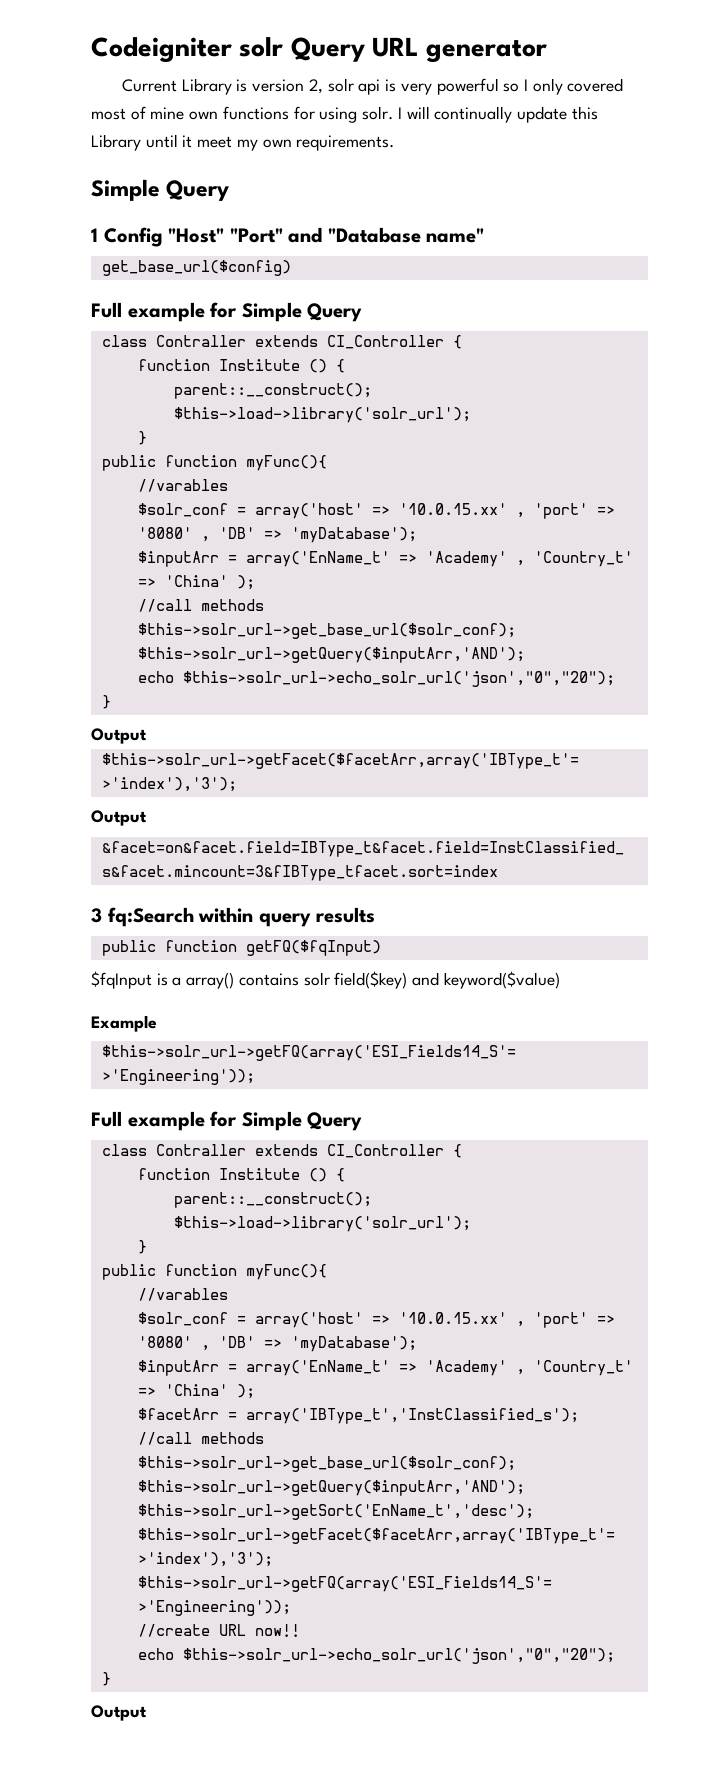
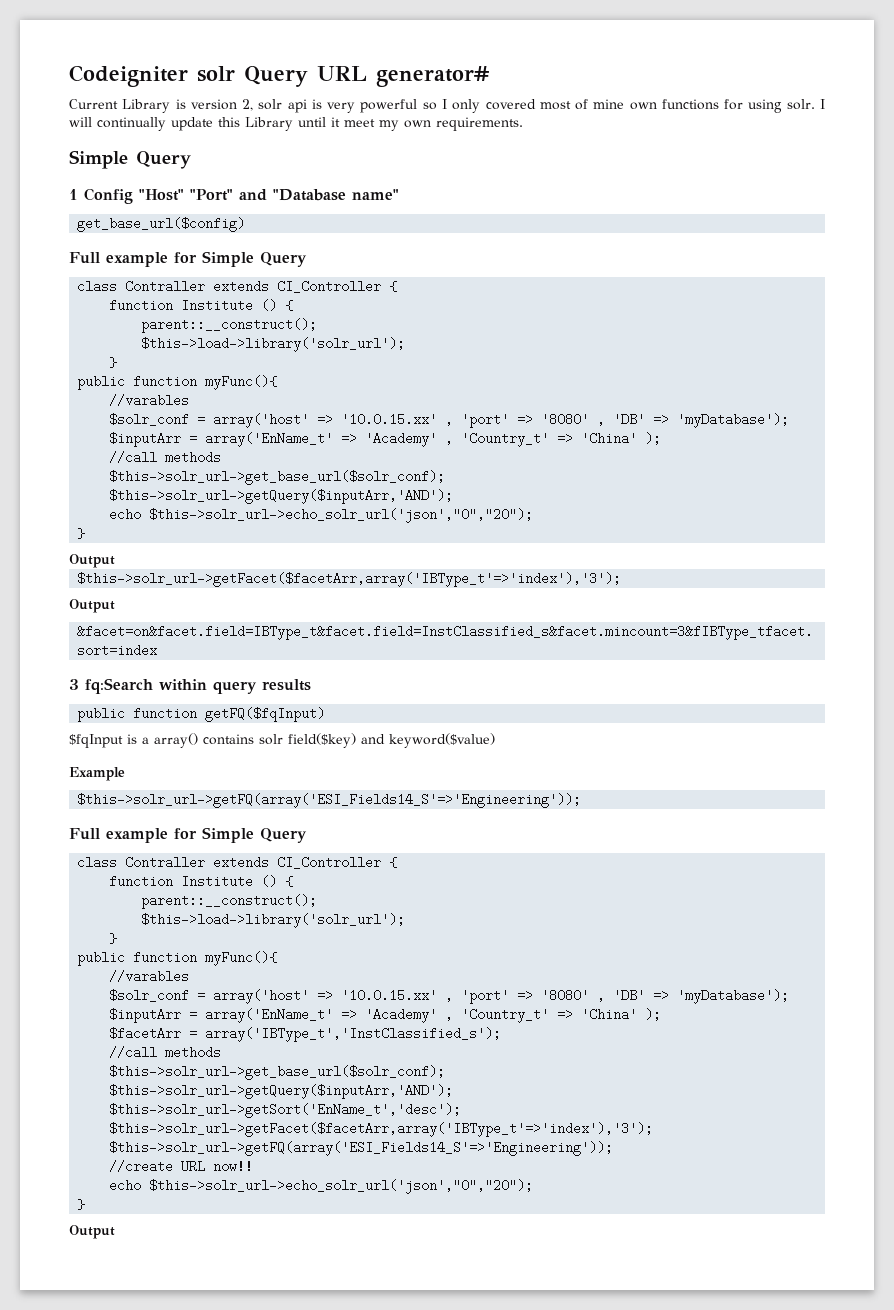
- Codeigniter solr Query URL generator
+ Codeigniter solr Query URL generator#

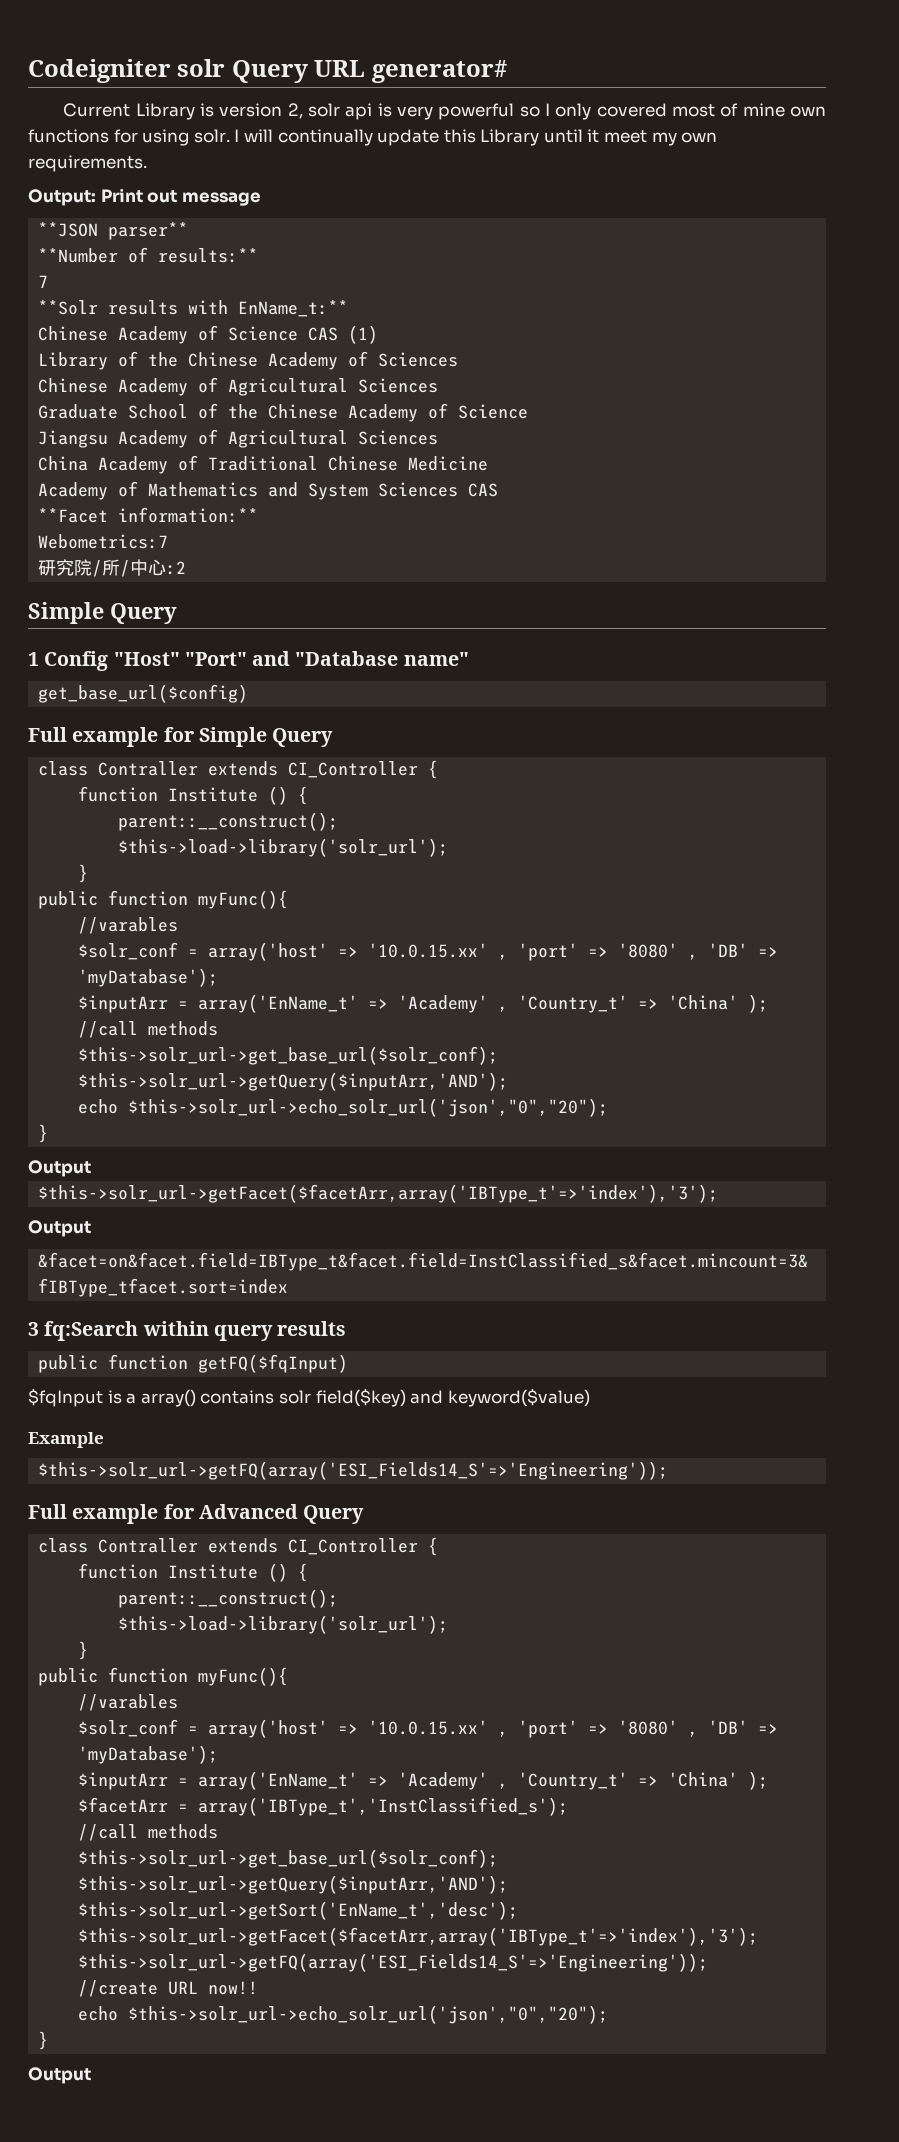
+ Output: Print out message
+ **JSON parser**
+ **Number of results:**
+ 7
+ **Solr results with EnName_t:**
+ Chinese Academy of Science CAS (1)
+ Library of the Chinese Academy of Sciences
+ Chinese Academy of Agricultural Sciences
+ Graduate School of the Chinese Academy of Science
+ Jiangsu Academy of Agricultural Sciences
+ China Academy of Traditional Chinese Medicine
+ Academy of Mathematics and System Sciences CAS
+ **Facet information:**
+ Webometrics:7
+ 研究院/所/中心:2
  Example
  $this->solr_url->getFQ(array('ESI_Fields14_S'=>'Engineering'));
- Full example for Simple Query
+ Full example for Advanced Query

